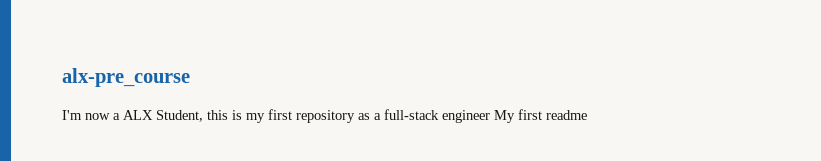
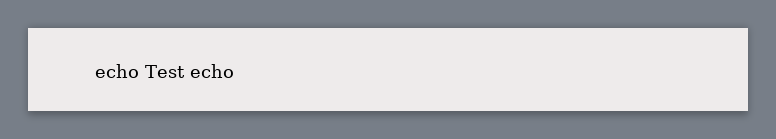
- alx-pre_course
- I'm now a ALX Student, this is my first repository as a full-stack engineer My first readme
+ echo Test echo

